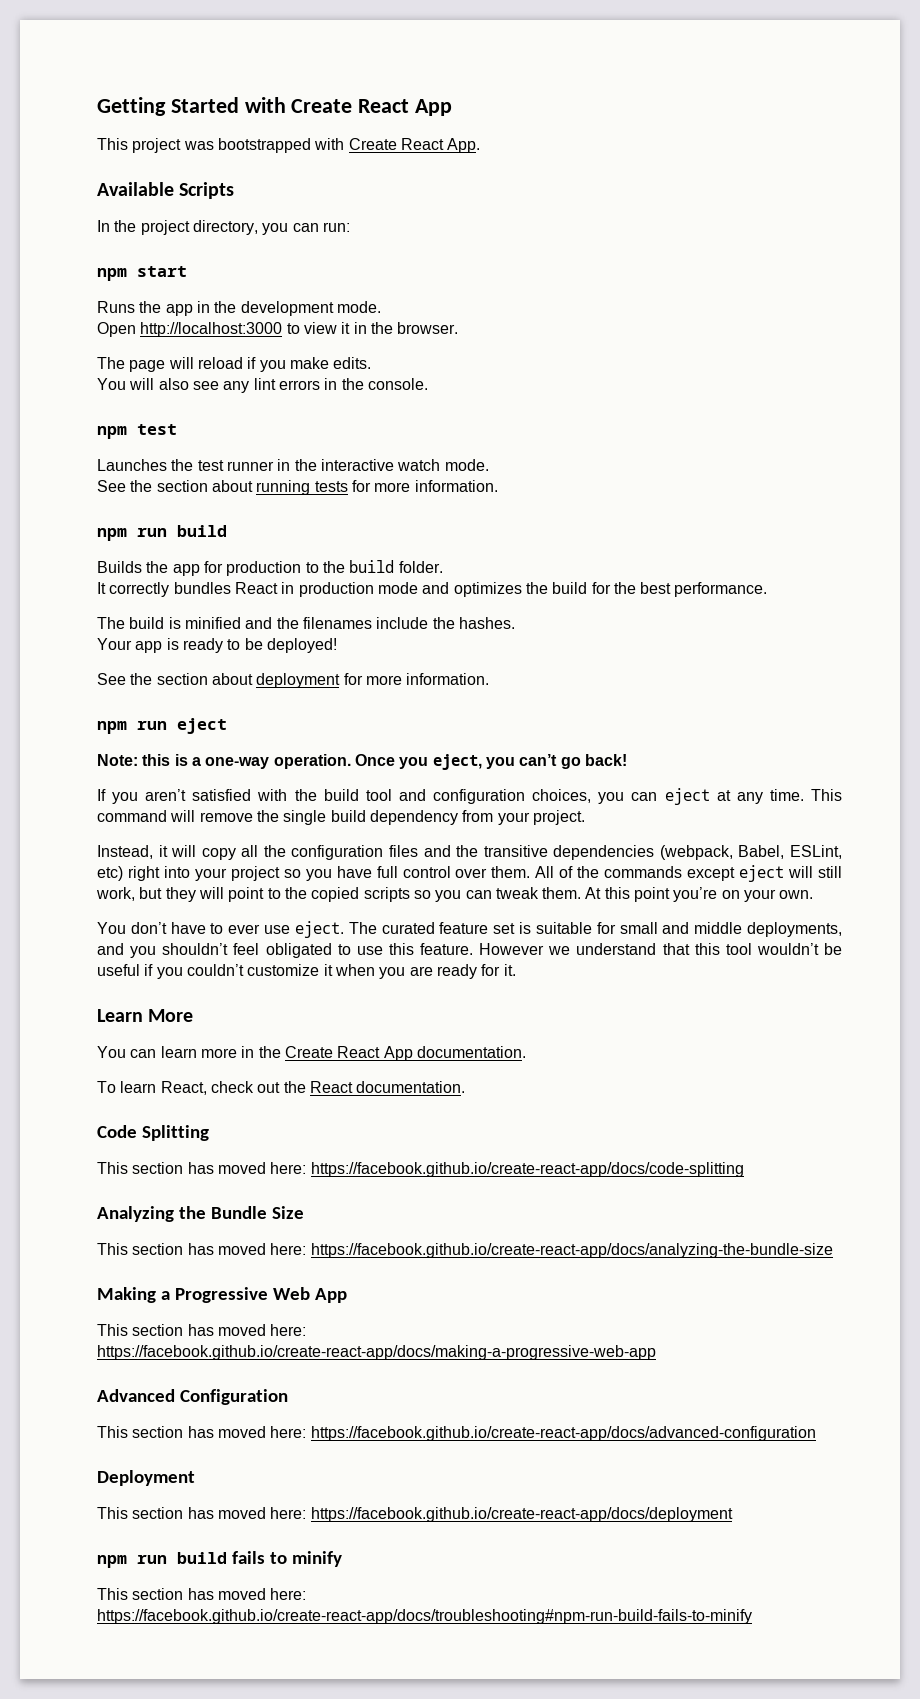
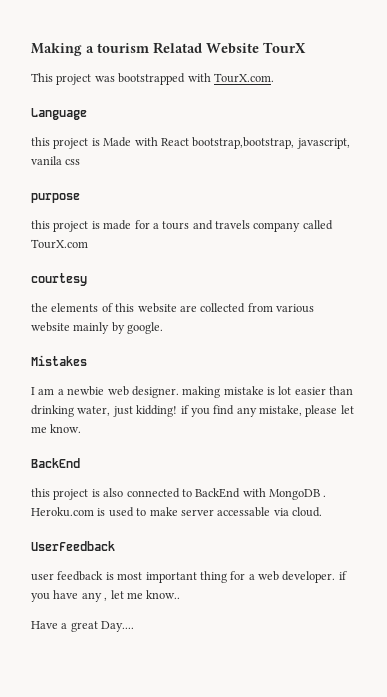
- Getting Started with Create React App
+ Making a tourism Relatad Website TourX
- This project was bootstrapped with Create React App.
- Available Scripts
- In the project directory, you can run:
- npm start
- Runs the app in the development mode.
- Open http://localhost:3000 to view it in the browser.
- The page will reload if you make edits.
- You will also see any lint errors in the console.
- npm test
- Launches the test runner in the interactive watch mode.
- See the section about running tests for more information.
- npm run build
- Builds the app for production to the build folder.
- It correctly bundles React in production mode and optimizes the build for the best performance.
- The build is minified and the filenames include the hashes.
- Your app is ready to be deployed!
- See the section about deployment for more information.
- npm run eject
- Note: this is a one-way operation. Once you eject, you can’t go back!
- If you aren’t satisfied with the build tool and configuration choices, you can eject at any time. This command will remove the single build dependency from your project.
- Instead, it will copy all the configuration files and the transitive dependencies (webpack, Babel, ESLint, etc) right into your project so you have full control over them. All of the commands except eject will still work, but they will point to the copied scripts so you can tweak them. At this point you’re on your own.
- You don’t have to ever use eject. The curated feature set is suitable for small and middle deployments, and you shouldn’t feel obligated to use this feature. However we understand that this tool wouldn’t be useful if you couldn’t customize it when you are ready for it.
- Learn More
- You can learn more in the Create React App documentation.
- To learn React, check out the React documentation.
- Code Splitting
- This section has moved here: https://facebook.github.io/create-react-app/docs/code-splitting
- Analyzing the Bundle Size
- This section has moved here: https://facebook.github.io/create-react-app/docs/analyzing-the-bundle-size
- Making a Progressive Web App
- This section has moved here: https://facebook.github.io/create-react-app/docs/making-a-progressive-web-app
- Advanced Configuration
- This section has moved here: https://facebook.github.io/create-react-app/docs/advanced-configuration
- Deployment
- This section has moved here: https://facebook.github.io/create-react-app/docs/deployment
- npm run build fails to minify
- This section has moved here: https://facebook.github.io/create-react-app/docs/troubleshooting#npm-run-build-fails-to-minify
+ This project was bootstrapped with TourX.com.
+ Language
+ this project is Made with React bootstrap,bootstrap, javascript, vanila css
+ purpose
+ this project is made for a tours and travels company called TourX.com
+ courtesy
+ the elements of this website are collected from various website mainly by google.
+ Mistakes
+ I am a newbie web designer. making mistake is lot easier than drinking water, just kidding! if you find any mistake, please let me know.
+ BackEnd
+ this project is also connected to BackEnd with MongoDB . Heroku.com is used to make server accessable via cloud.
+ UserFeedback
+ user feedback is most important thing for a web developer. if you have any , let me know..
+ Have a great Day....

